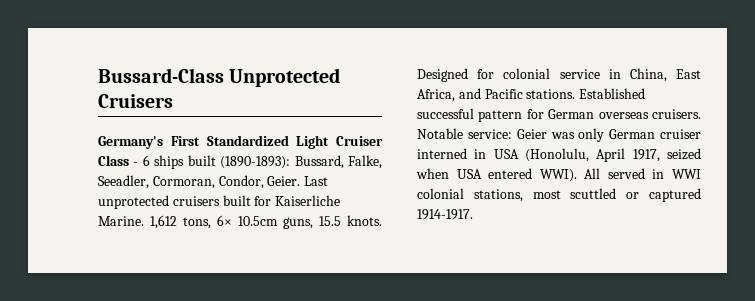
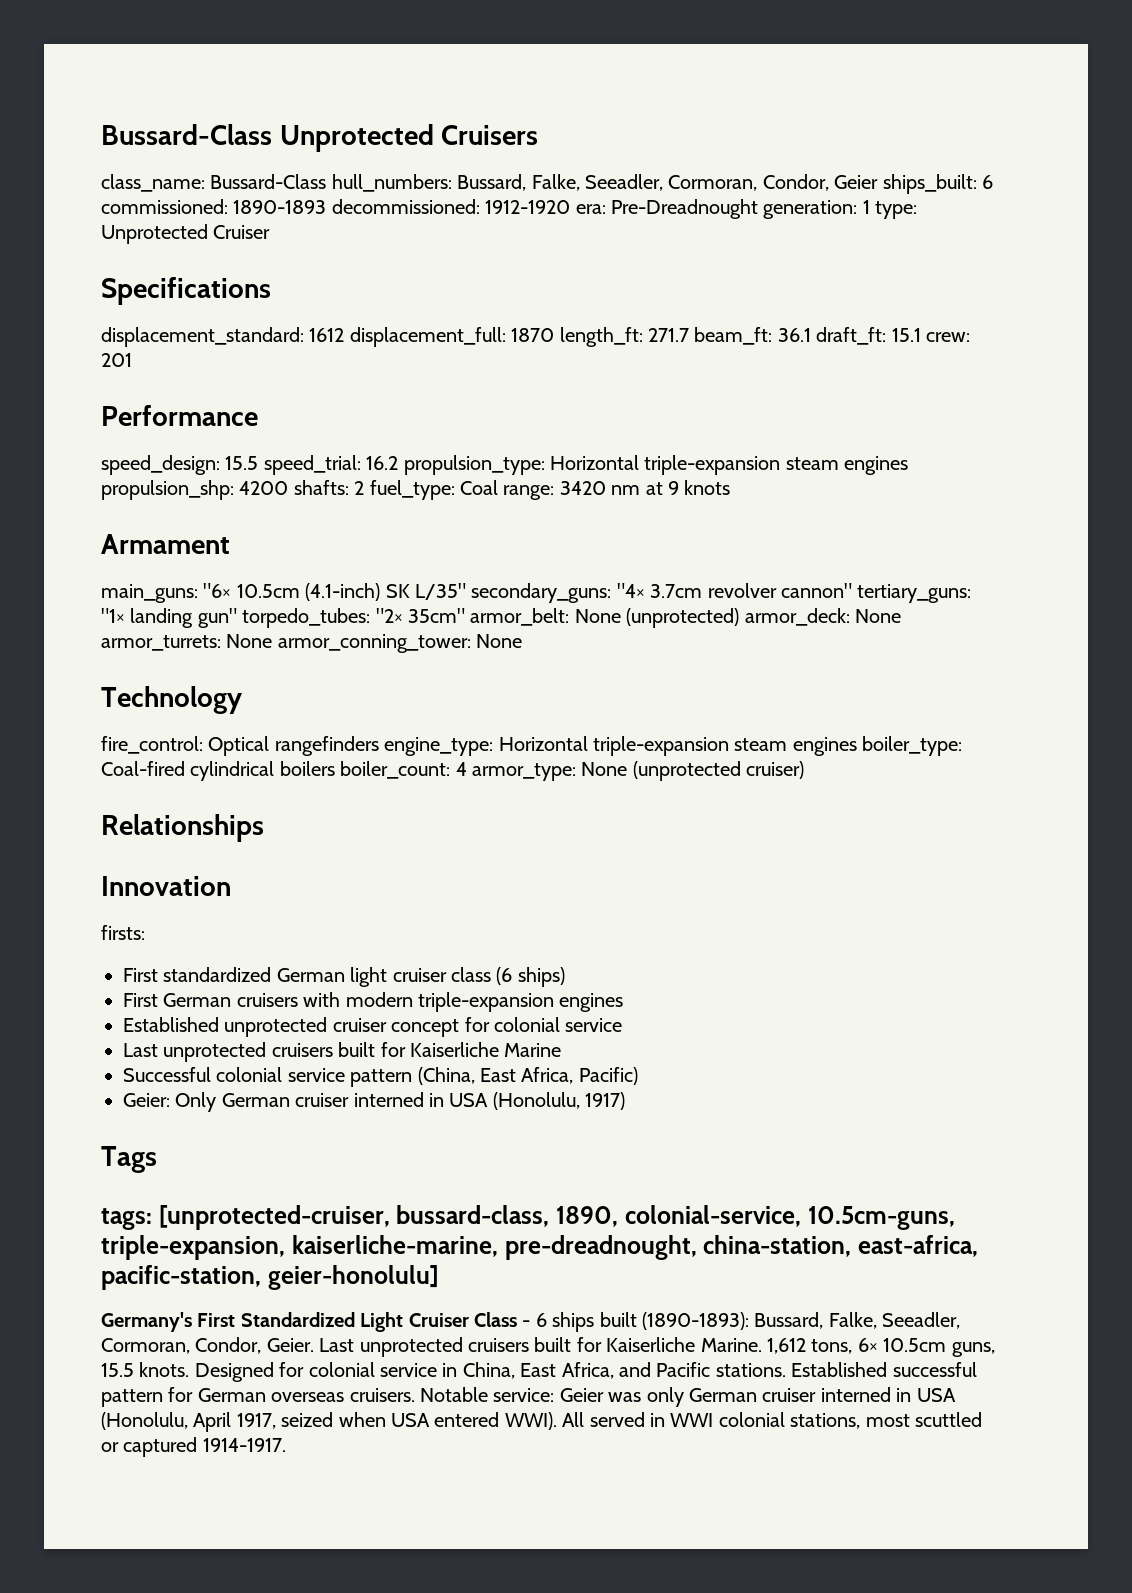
+ class_name: Bussard-Class hull_numbers: Bussard, Falke, Seeadler, Cormoran, Condor, Geier ships_built: 6 commissioned: 1890-1893 decommissioned: 1912-1920 era: Pre-Dreadnought generation: 1 type: Unprotected Cruiser
+ Specifications
+ displacement_standard: 1612 displacement_full: 1870 length_ft: 271.7 beam_ft: 36.1 draft_ft: 15.1 crew: 201
+ Performance
+ speed_design: 15.5 speed_trial: 16.2 propulsion_type: Horizontal triple-expansion steam engines propulsion_shp: 4200 shafts: 2 fuel_type: Coal range: 3420 nm at 9 knots
+ Armament
+ main_guns: "6× 10.5cm (4.1-inch) SK L/35" secondary_guns: "4× 3.7cm revolver cannon" tertiary_guns: "1× landing gun" torpedo_tubes: "2× 35cm" armor_belt: None (unprotected) armor_deck: None armor_turrets: None armor_conning_tower: None
+ Technology
+ fire_control: Optical rangefinders engine_type: Horizontal triple-expansion steam engines boiler_type: Coal-fired cylindrical boilers boiler_count: 4 armor_type: None (unprotected cruiser)
+ Relationships
+ Innovation
+ firsts:
+ First standardized German light cruiser class (6 ships)
+ First German cruisers with modern triple-expansion engines
+ Established unprotected cruiser concept for colonial service
+ Last unprotected cruisers built for Kaiserliche Marine
+ Successful colonial service pattern (China, East Africa, Pacific)
+ Geier: Only German cruiser interned in USA (Honolulu, 1917)
+ Tags
+ tags: [unprotected-cruiser, bussard-class, 1890, colonial-service, 10.5cm-guns, triple-expansion, kaiserliche-marine, pre-dreadnought, china-station, east-africa, pacific-station, geier-honolulu]

